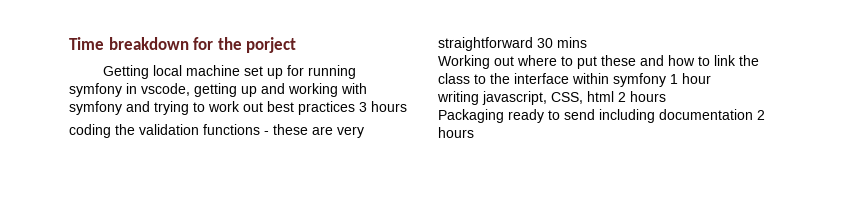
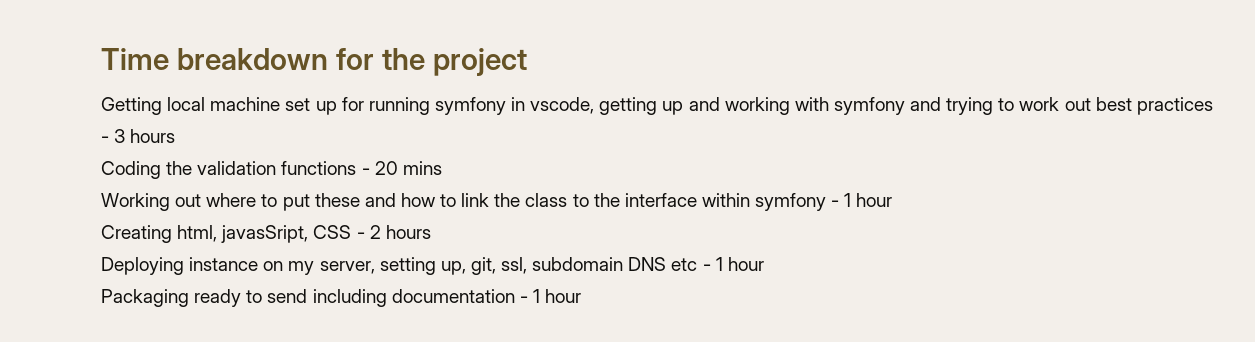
- Time breakdown for the porject
+ Time breakdown for the project
- Getting local machine set up for running symfony in vscode, getting up and working with symfony and trying to work out best practices 3 hours
+ Getting local machine set up for running symfony in vscode, getting up and working with symfony and trying to work out best practices - 3 hours
- coding the validation functions - these are very straightforward 30 mins
+ Coding the validation functions - 20 mins
- Working out where to put these and how to link the class to the interface within symfony 1 hour
- writing javascript, CSS, html 2 hours
+ Working out where to put these and how to link the class to the interface within symfony - 1 hour
+ Creating html, javasSript, CSS - 2 hours
+ Deploying instance on my server, setting up, git, ssl, subdomain DNS etc - 1 hour
- Packaging ready to send including documentation 2 hours
+ Packaging ready to send including documentation - 1 hour

